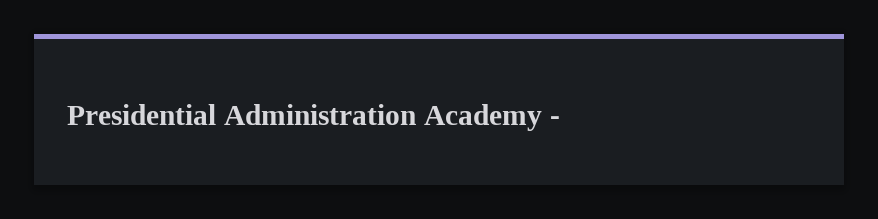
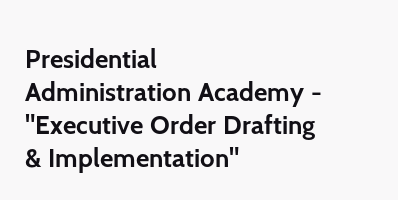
- Presidential Administration Academy -
+ Presidential Administration Academy - "Executive Order Drafting & Implementation"

